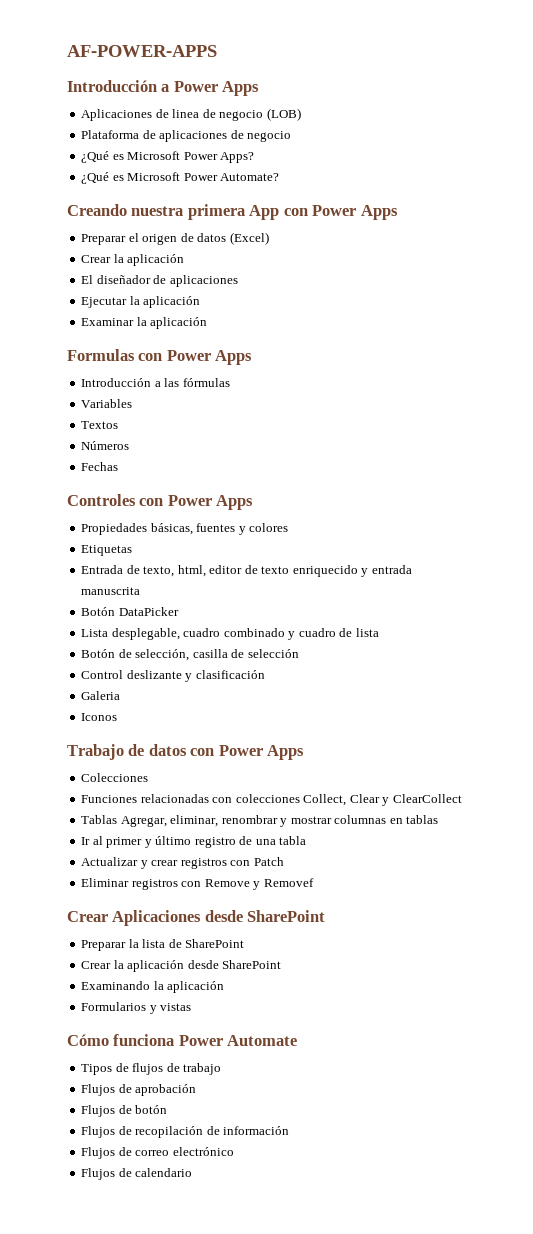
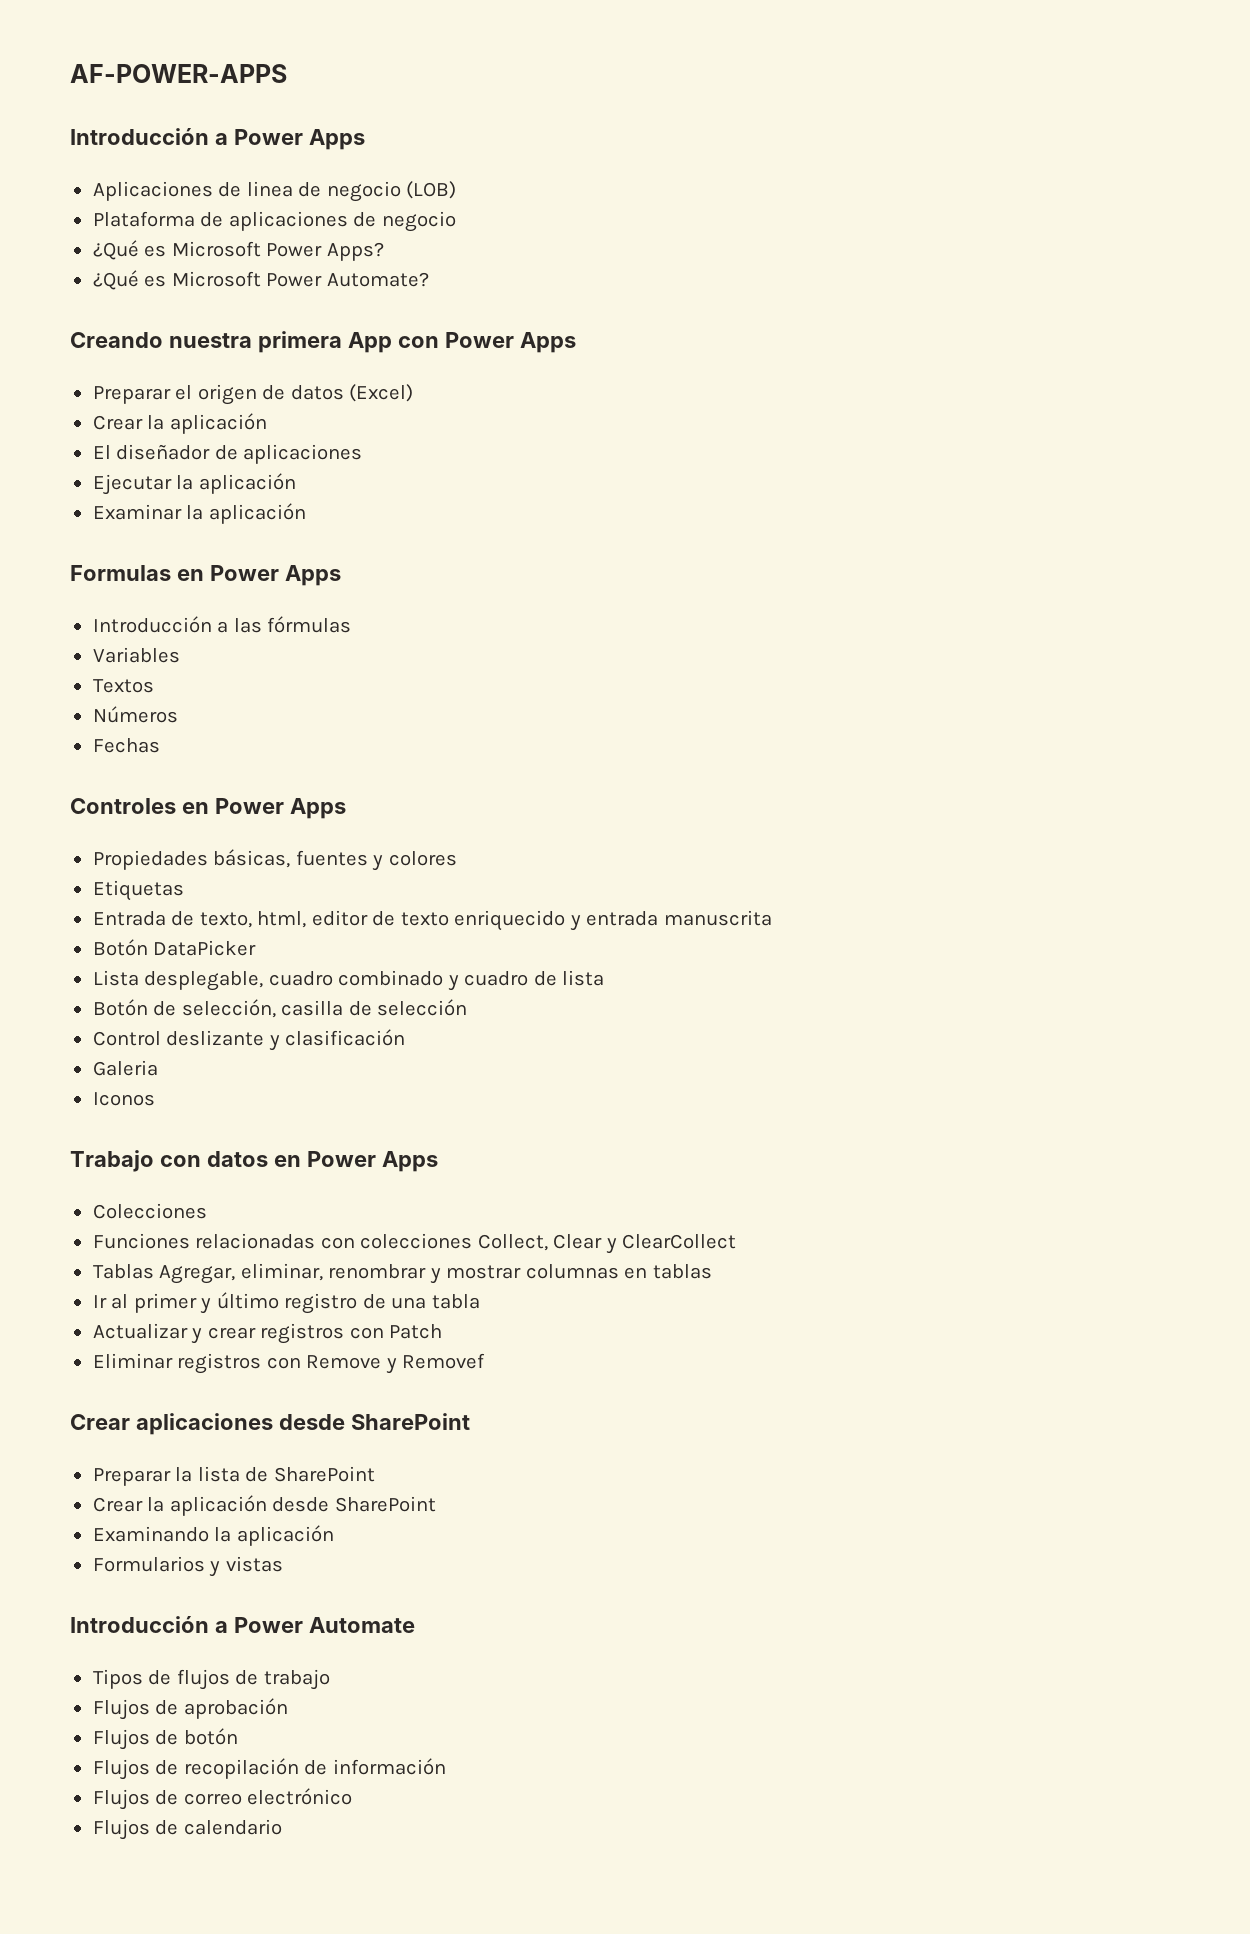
- Formulas con Power Apps
+ Formulas en Power Apps
- Controles con Power Apps
+ Controles en Power Apps
- Trabajo de datos con Power Apps
+ Trabajo con datos en Power Apps
- Crear Aplicaciones desde SharePoint
+ Crear aplicaciones desde SharePoint
- Cómo funciona Power Automate
+ Introducción a Power Automate

